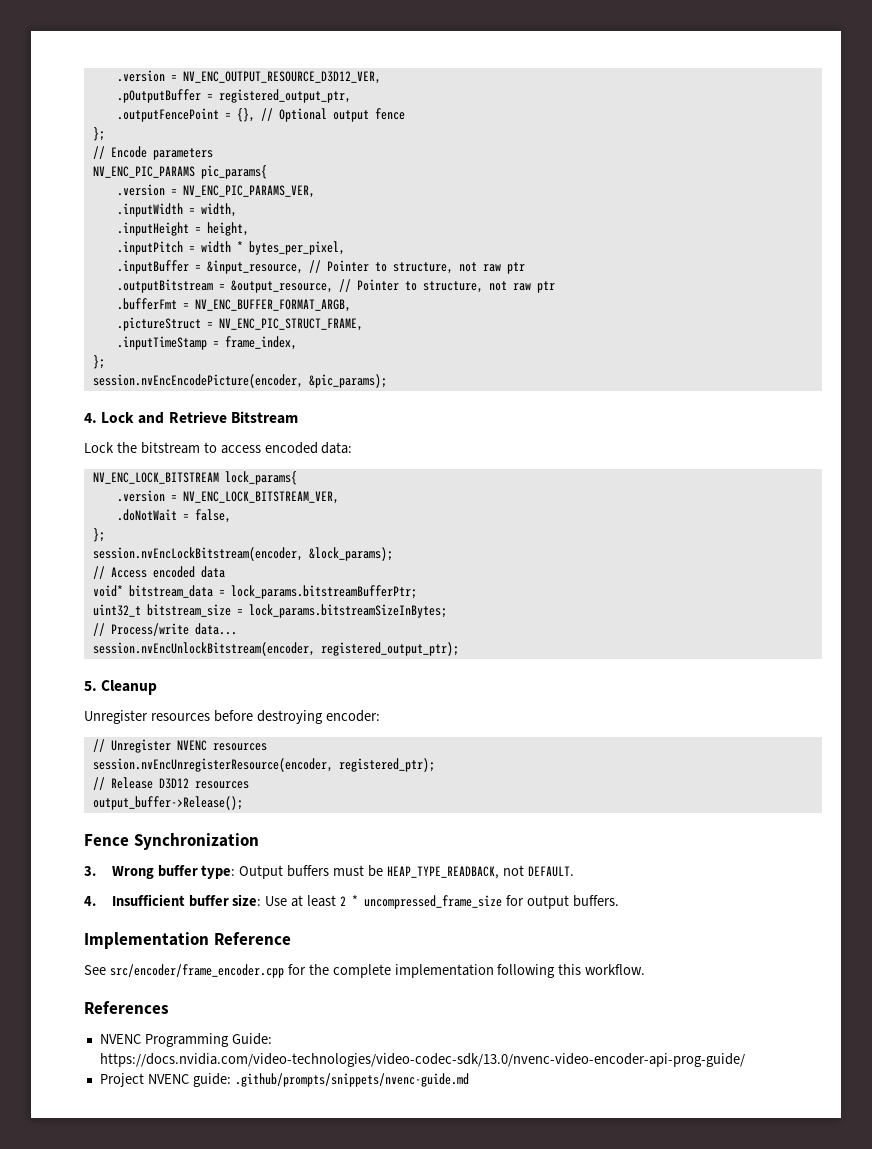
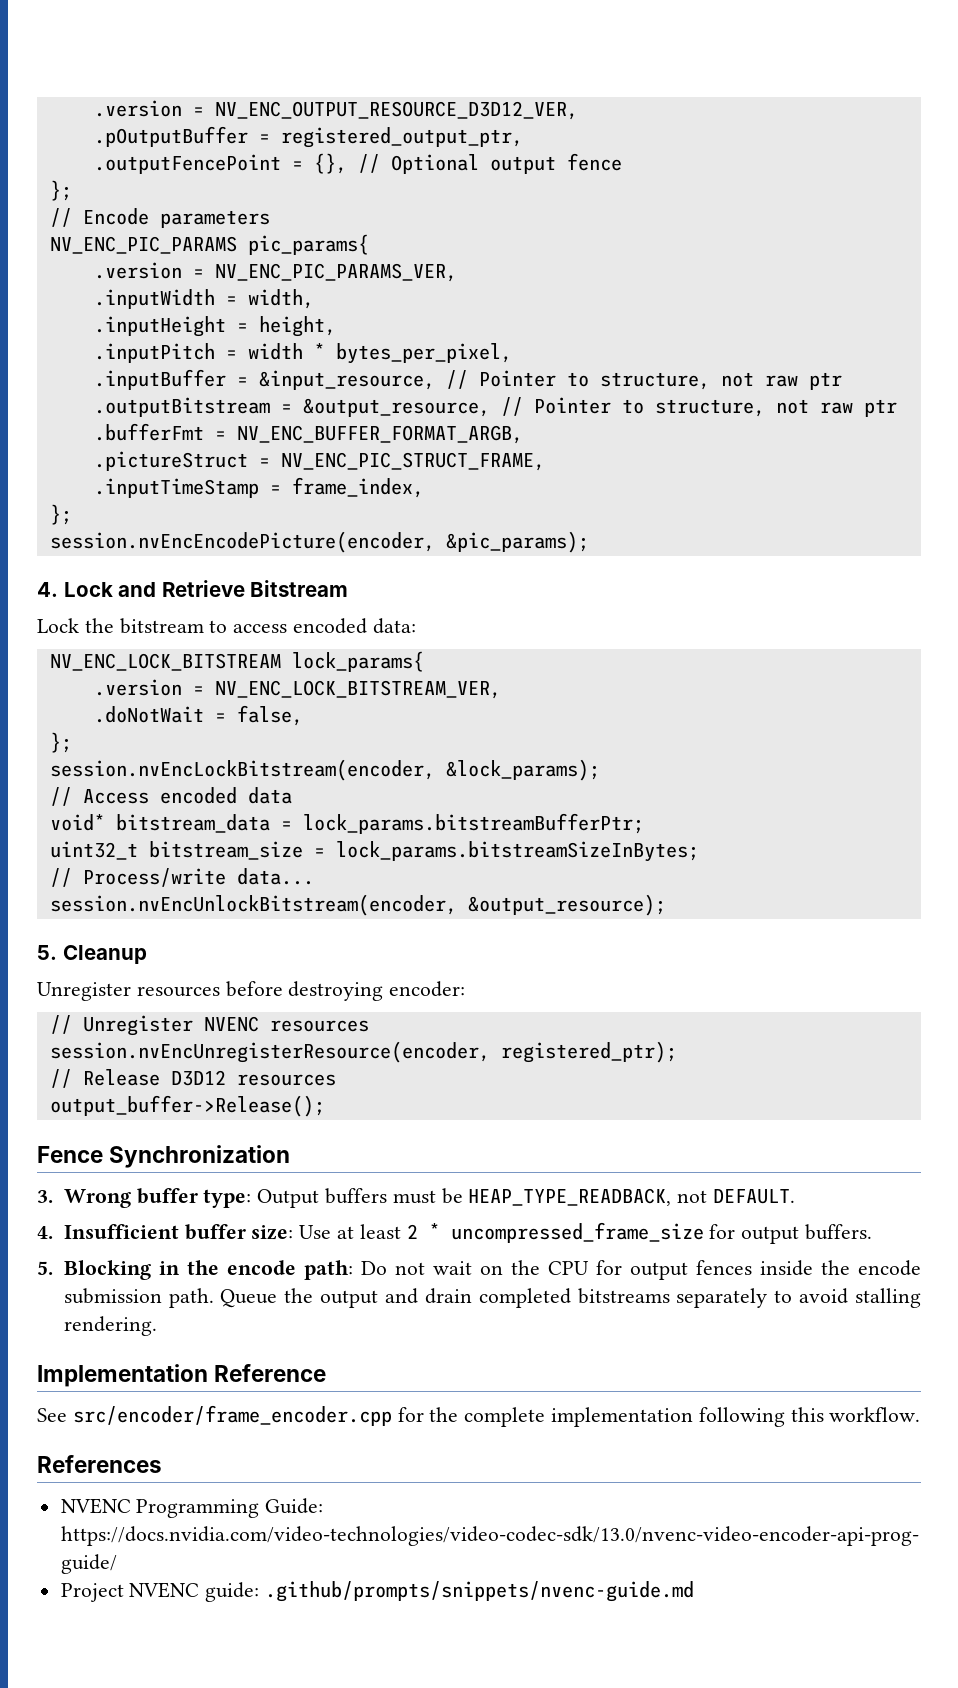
- session.nvEncUnlockBitstream(encoder, registered_output_ptr);
+ session.nvEncUnlockBitstream(encoder, &output_resource);
+ 5. Blocking in the encode path: Do not wait on the CPU for output fences inside the encode submission path. Queue the output and drain completed bitstreams separately to avoid stalling rendering.

